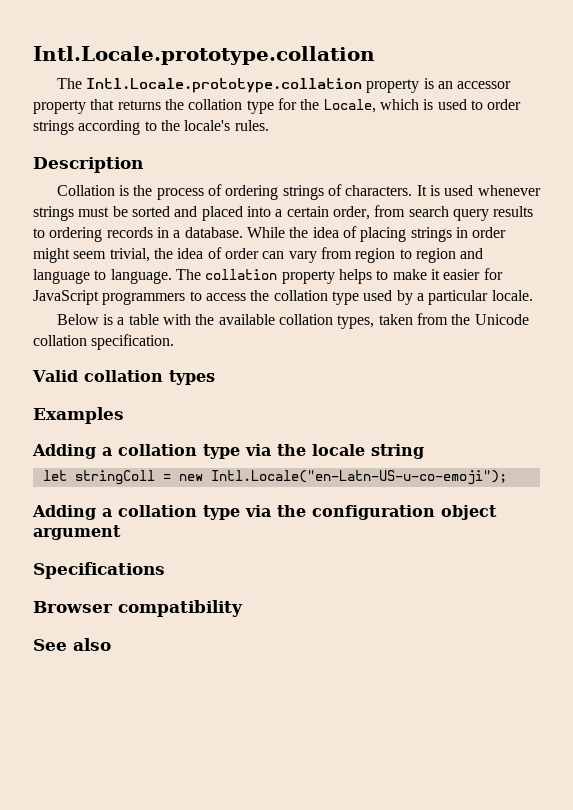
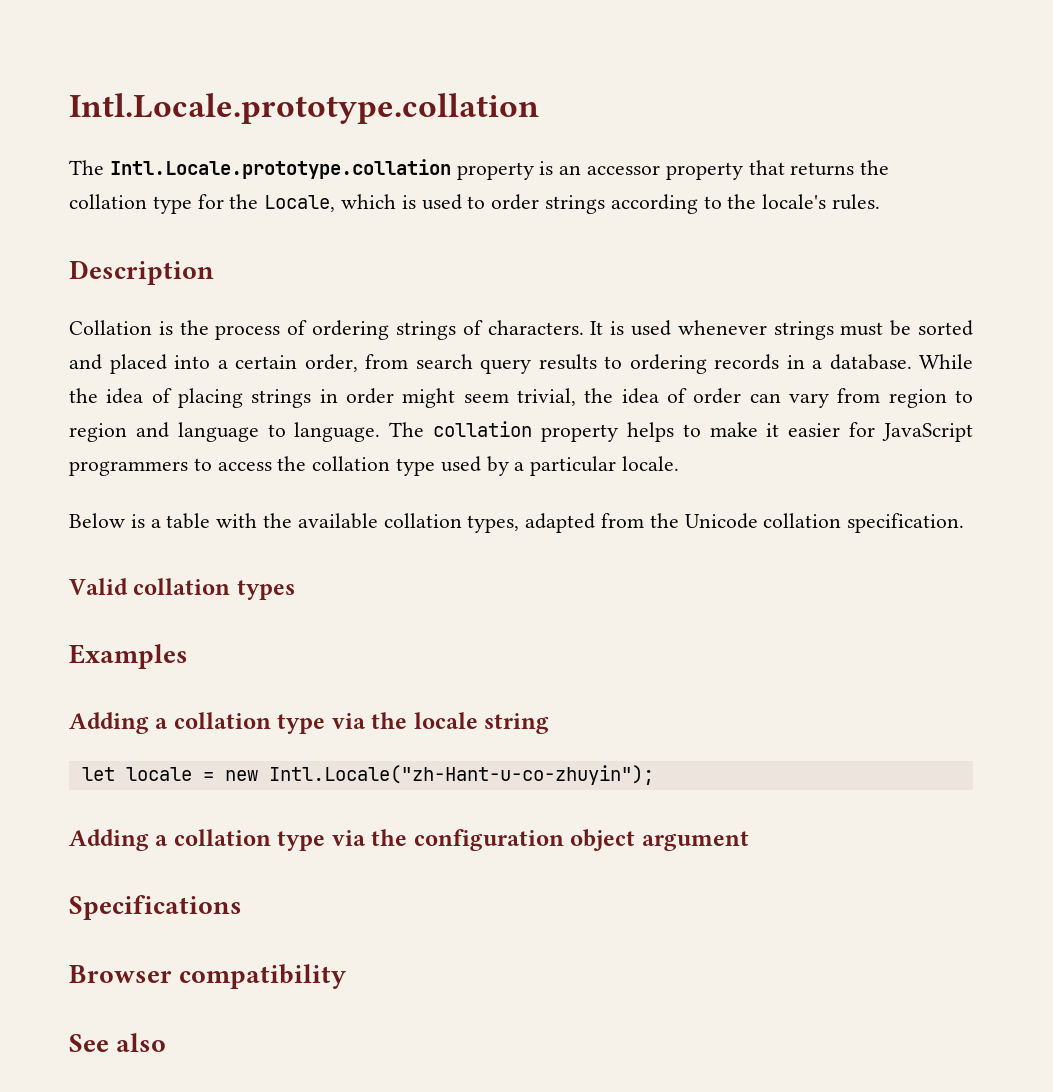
- Below is a table with the available collation types, taken from the Unicode collation specification.
+ Below is a table with the available collation types, adapted from the Unicode collation specification.
- let stringColl = new Intl.Locale("en-Latn-US-u-co-emoji");
+ let locale = new Intl.Locale("zh-Hant-u-co-zhuyin");

